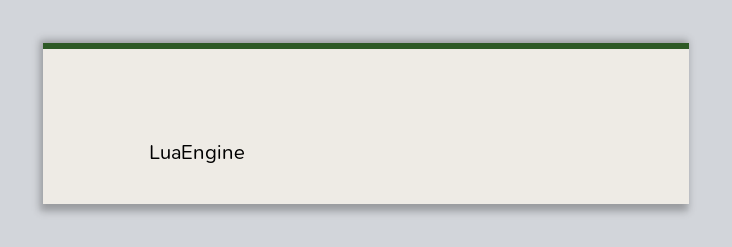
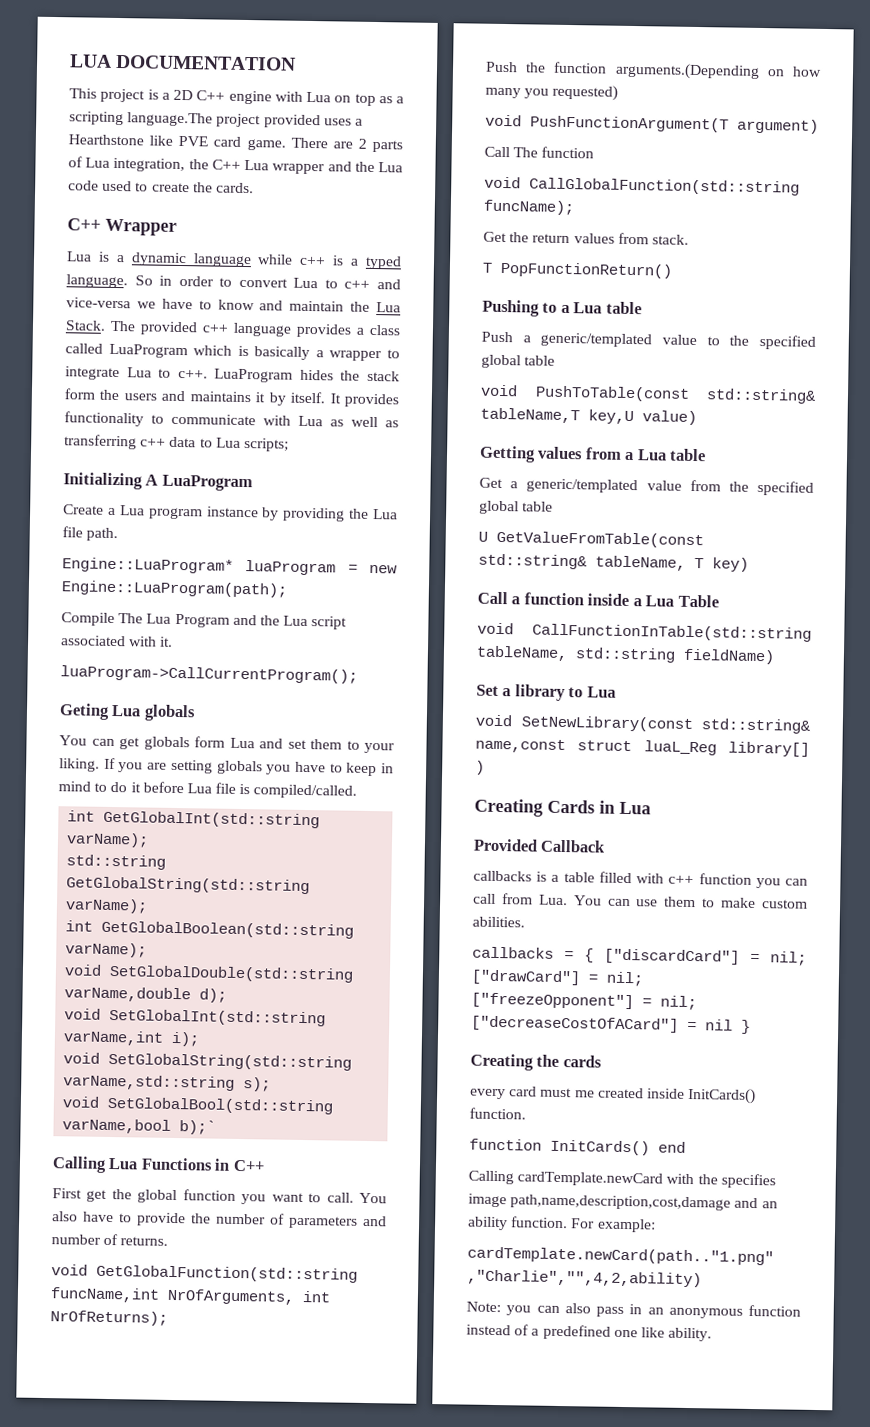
- LuaEngine
+ LUA DOCUMENTATION
+ This project is a 2D C++ engine with Lua on top as a scripting language.The project provided uses a Hearthstone like PVE card game. There are 2 parts of Lua integration, the C++ Lua wrapper and the Lua code used to create the cards.
+ C++ Wrapper
+ Lua is a dynamic language while c++ is a typed language. So in order to convert Lua to c++ and vice-versa we have to know and maintain the Lua Stack. The provided c++ language provides a class called LuaProgram which is basically a wrapper to integrate Lua to c++. LuaProgram hides the stack form the users and maintains it by itself. It provides functionality to communicate with Lua as well as transferring c++ data to Lua scripts;
+ Initializing A LuaProgram
+ Create a Lua program instance by providing the Lua file path.
+ Engine::LuaProgram* luaProgram = new Engine::LuaProgram(path);
+ Compile The Lua Program and the Lua script associated with it.
+ luaProgram->CallCurrentProgram();
+ Geting Lua globals
+ You can get globals form Lua and set them to your liking. If you are setting globals you have to keep in mind to do it before Lua file is compiled/called.
+ int GetGlobalInt(std::string varName);
+ std::string GetGlobalString(std::string varName);
+ int GetGlobalBoolean(std::string varName);
+ void SetGlobalDouble(std::string varName,double d);
+ void SetGlobalInt(std::string varName,int i);
+ void SetGlobalString(std::string varName,std::string s);
+ void SetGlobalBool(std::string varName,bool b);`
+ Calling Lua Functions in C++
+ First get the global function you want to call. You also have to provide the number of parameters and number of returns.
+ void GetGlobalFunction(std::string funcName,int NrOfArguments, int NrOfReturns);
+ Push the function arguments.(Depending on how many you requested)
+ void PushFunctionArgument(T argument)
+ Call The function
+ void CallGlobalFunction(std::string funcName);
+ Get the return values from stack.
+ T PopFunctionReturn()
+ Pushing to a Lua table
+ Push a generic/templated value to the specified global table
+ void PushToTable(const std::string& tableName,T key,U value)
+ Getting values from a Lua table
+ Get a generic/templated value from the specified global table
+ U GetValueFromTable(const std::string& tableName, T key)
+ Call a function inside a Lua Table
+ void CallFunctionInTable(std::string tableName, std::string fieldName)
+ Set a library to Lua
+ void SetNewLibrary(const std::string& name,const struct luaL_Reg library[] )
+ Creating Cards in Lua
+ Provided Callback
+ callbacks is a table filled with c++ function you can call from Lua. You can use them to make custom abilities.
+ callbacks = { ["discardCard"] = nil; ["drawCard"] = nil; ["freezeOpponent"] = nil; ["decreaseCostOfACard"] = nil }
+ Creating the cards
+ every card must me created inside InitCards() function.
+ function InitCards() end
+ Calling cardTemplate.newCard with the specifies image path,name,description,cost,damage and an ability function. For example:
+ cardTemplate.newCard(path.."1.png" ,"Charlie","",4,2,ability)
+ Note: you can also pass in an anonymous function instead of a predefined one like ability.

